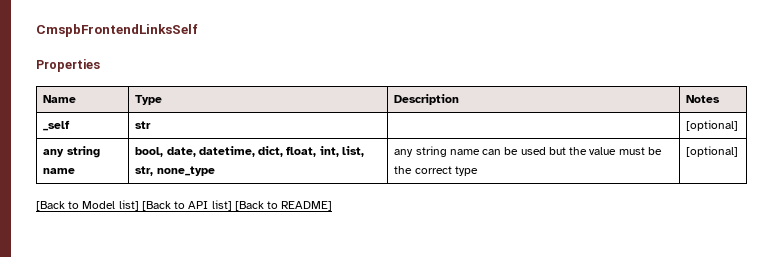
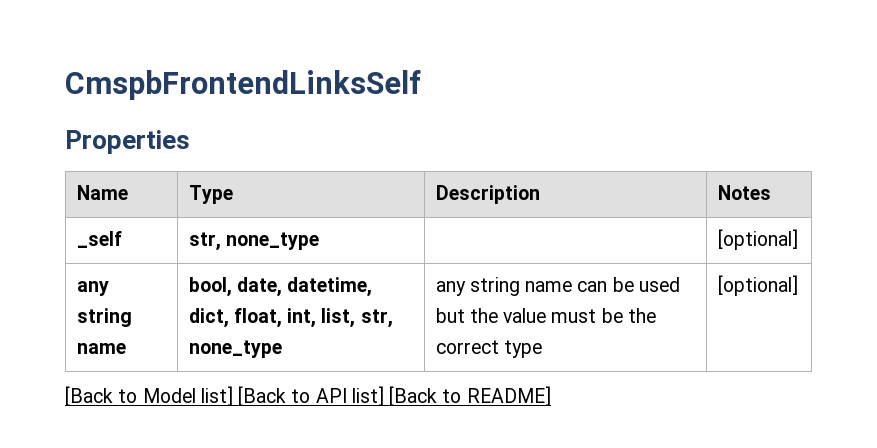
- _self | str | | [optional]
+ _self | str, none_type | | [optional]

